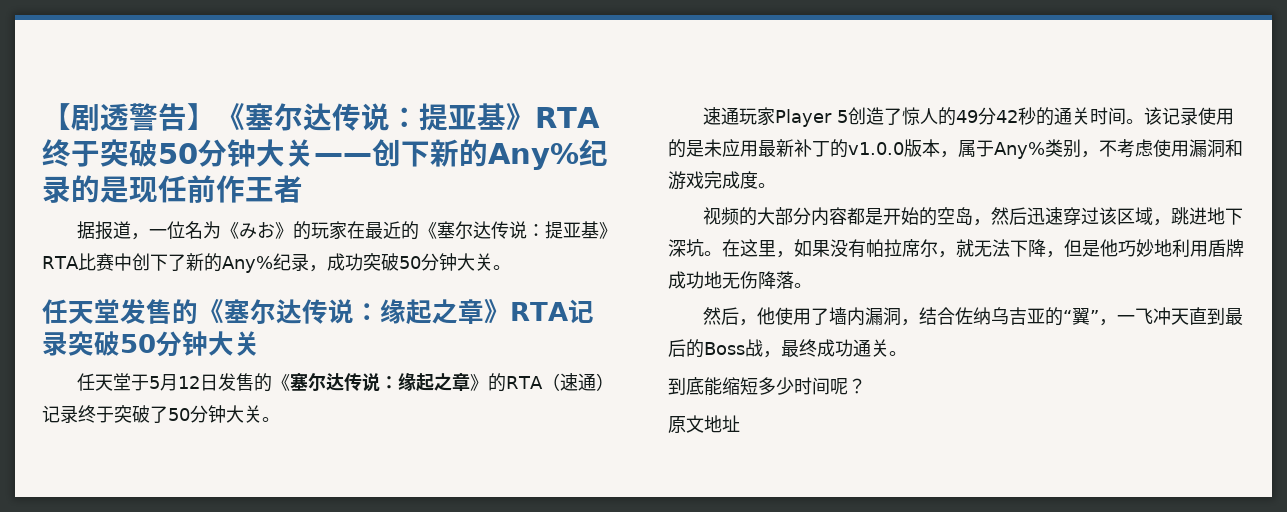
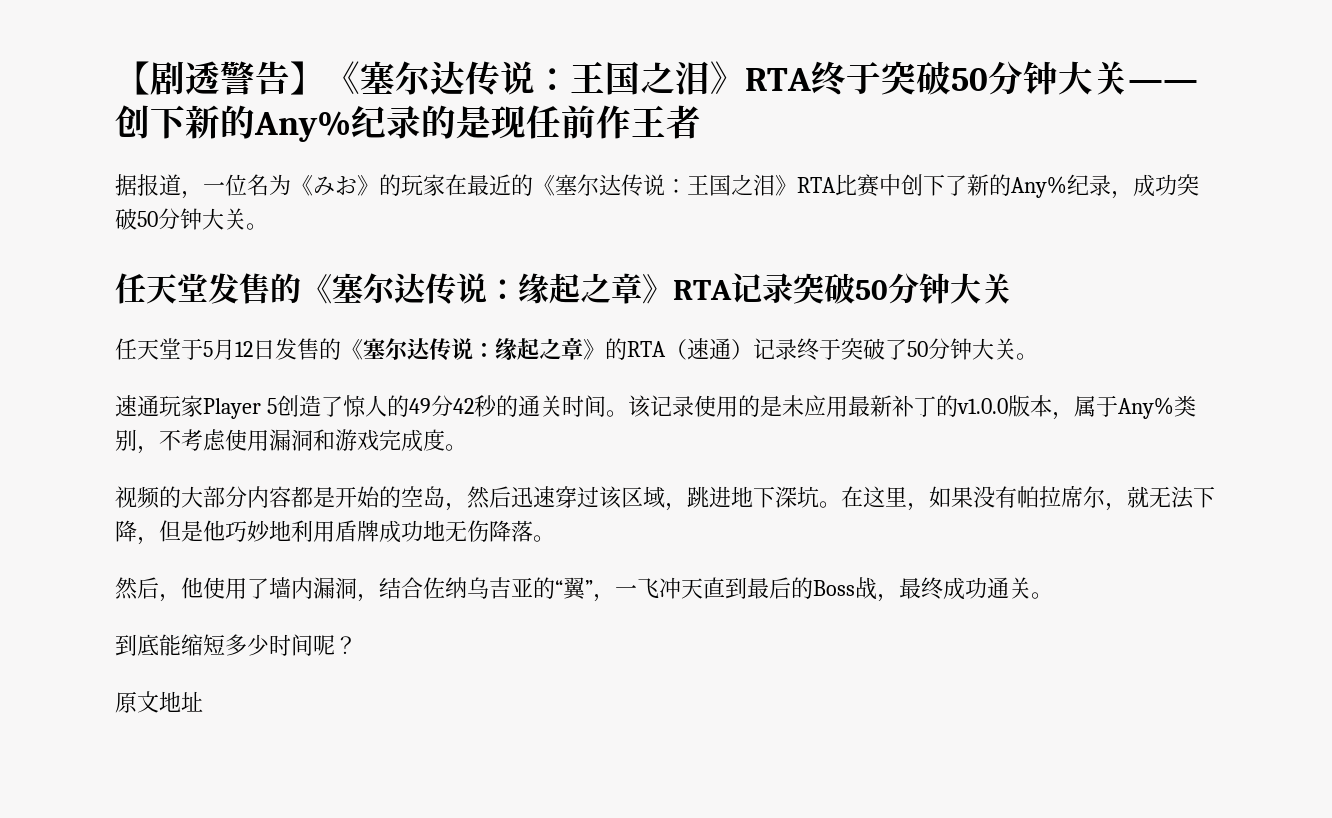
- 【剧透警告】《塞尔达传说：提亚基》RTA终于突破50分钟大关——创下新的Any%纪录的是现任前作王者
+ 【剧透警告】《塞尔达传说：王国之泪》RTA终于突破50分钟大关——创下新的Any%纪录的是现任前作王者
- 据报道，一位名为《みお》的玩家在最近的《塞尔达传说：提亚基》RTA比赛中创下了新的Any%纪录，成功突破50分钟大关。
+ 据报道，一位名为《みお》的玩家在最近的《塞尔达传说：王国之泪》RTA比赛中创下了新的Any%纪录，成功突破50分钟大关。

